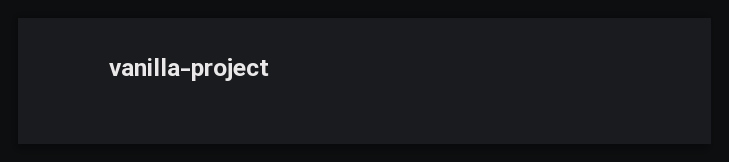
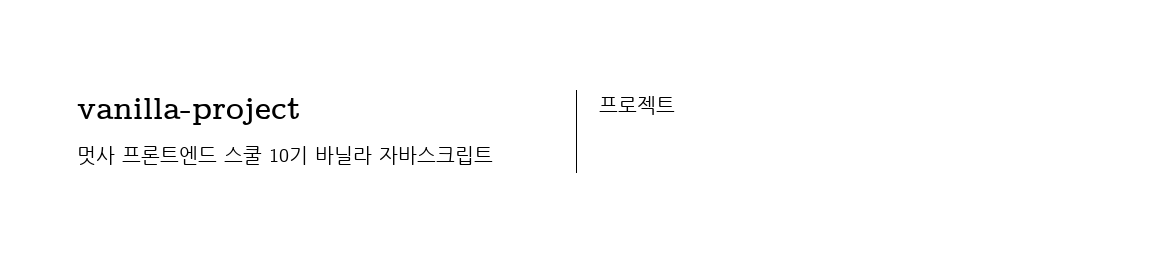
+ 멋사 프론트엔드 스쿨 10기 바닐라 자바스크립트 프로젝트

